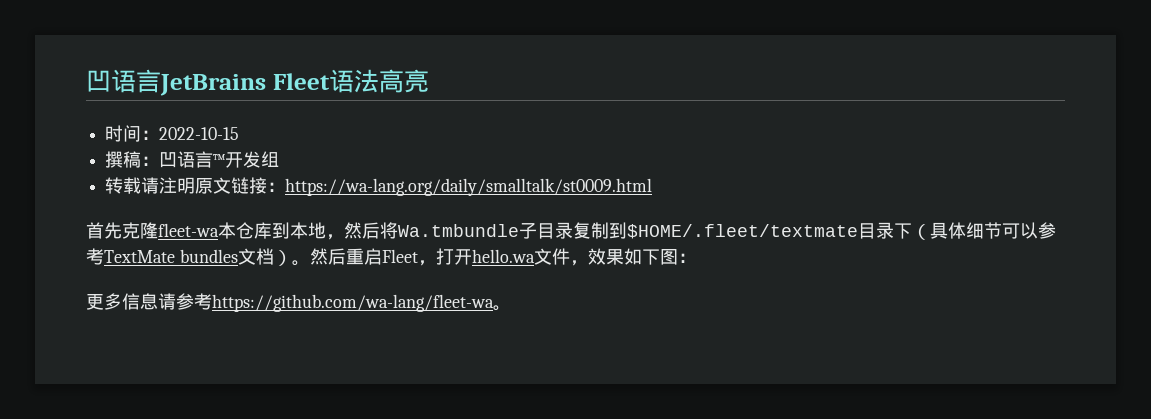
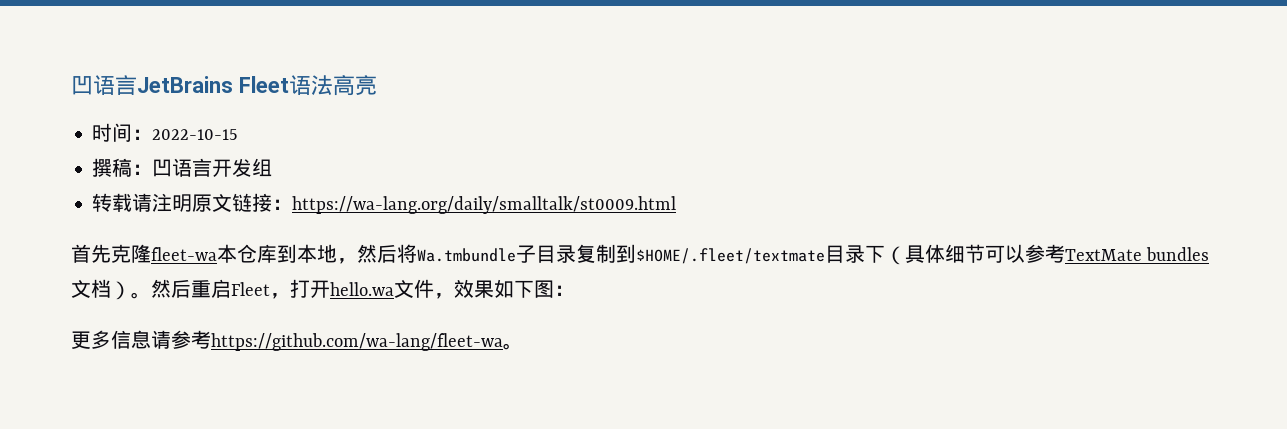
- 撰稿：凹语言™开发组
+ 撰稿：凹语言开发组

